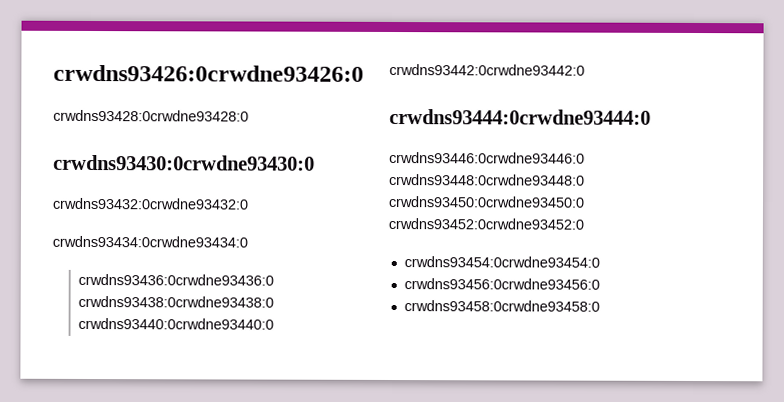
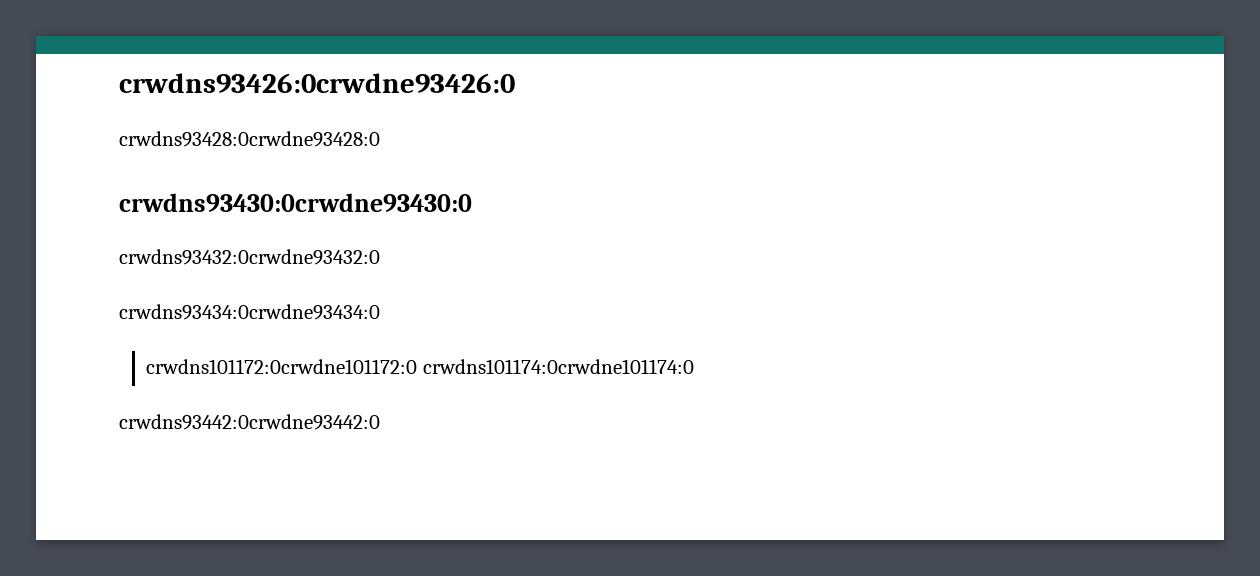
- crwdns93436:0crwdne93436:0 crwdns93438:0crwdne93438:0 crwdns93440:0crwdne93440:0
+ crwdns101172:0crwdne101172:0 crwdns101174:0crwdne101174:0
  crwdns93442:0crwdne93442:0
- crwdns93444:0crwdne93444:0
- crwdns93446:0crwdne93446:0 crwdns93448:0crwdne93448:0 crwdns93450:0crwdne93450:0 crwdns93452:0crwdne93452:0
- crwdns93454:0crwdne93454:0
- crwdns93456:0crwdne93456:0
- crwdns93458:0crwdne93458:0

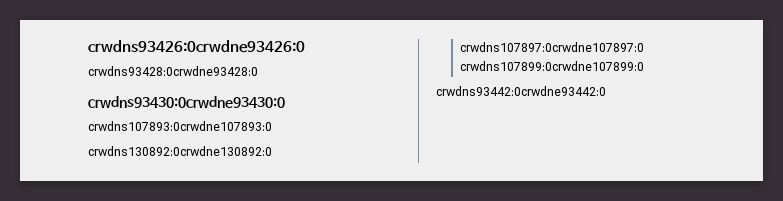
- crwdns93432:0crwdne93432:0
- crwdns93434:0crwdne93434:0
- crwdns101172:0crwdne101172:0 crwdns101174:0crwdne101174:0
+ crwdns107893:0crwdne107893:0
+ crwdns130892:0crwdne130892:0
+ crwdns107897:0crwdne107897:0 crwdns107899:0crwdne107899:0

